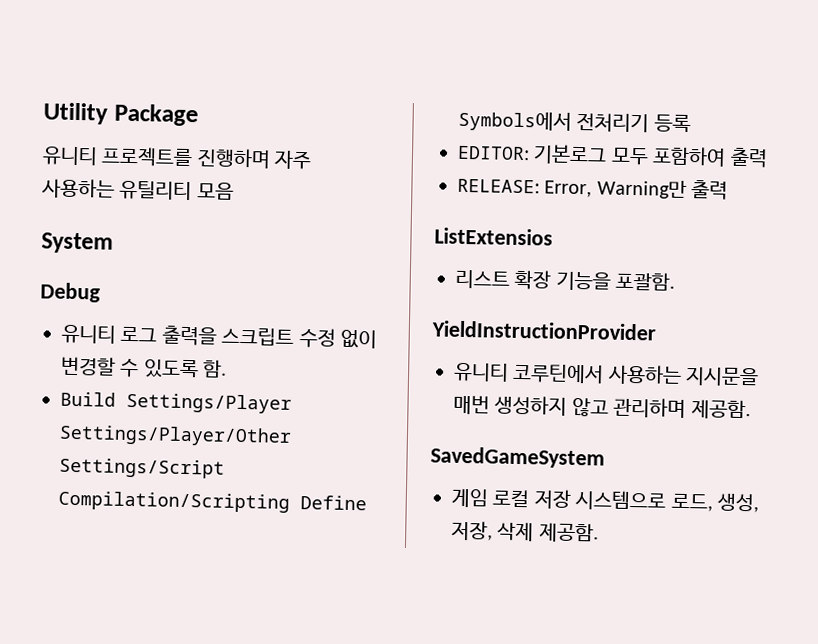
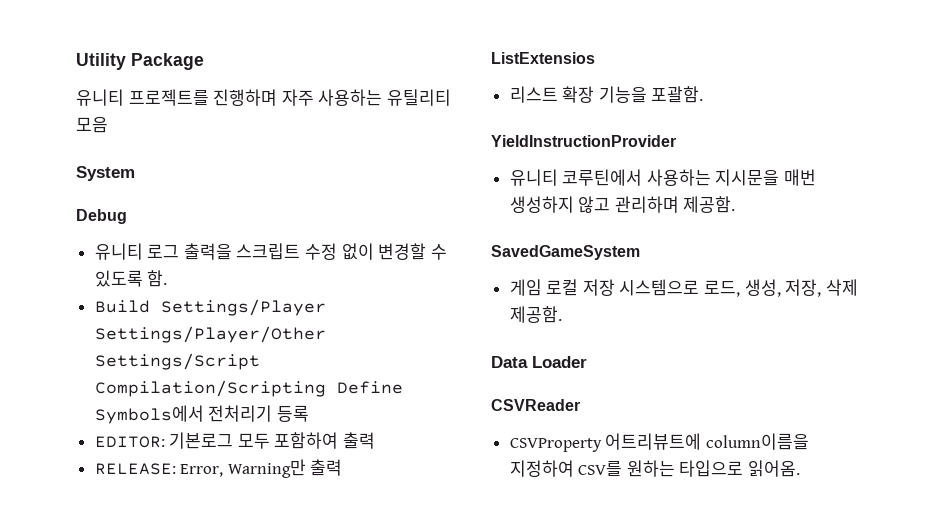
+ Data Loader
+ CSVReader
+ CSVProperty 어트리뷰트에 column이름을 지정하여 CSV를 원하는 타입으로 읽어옴.

